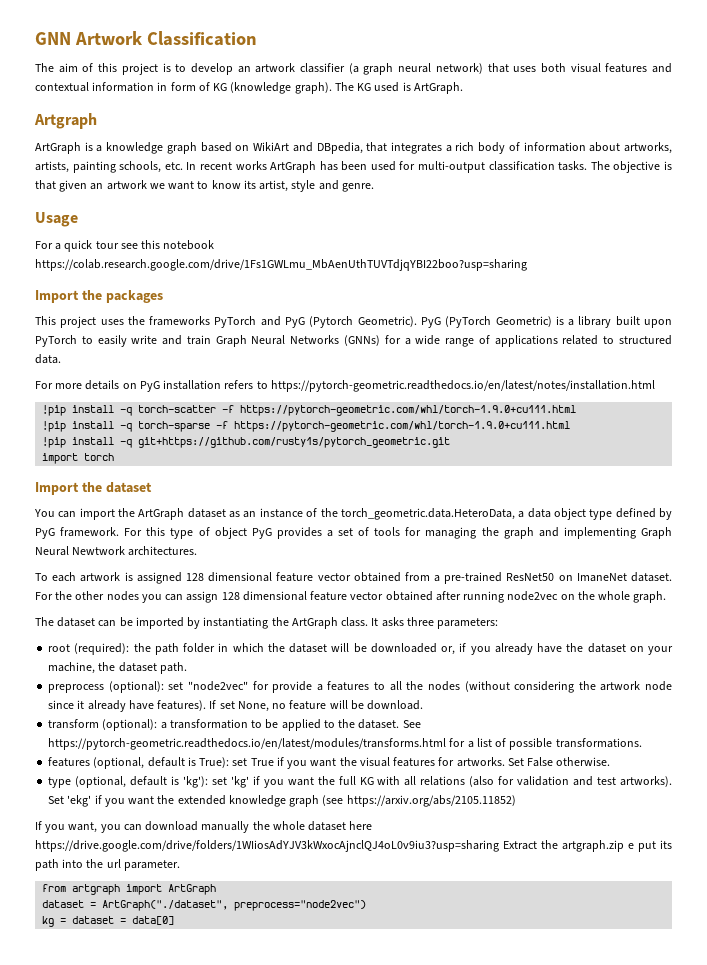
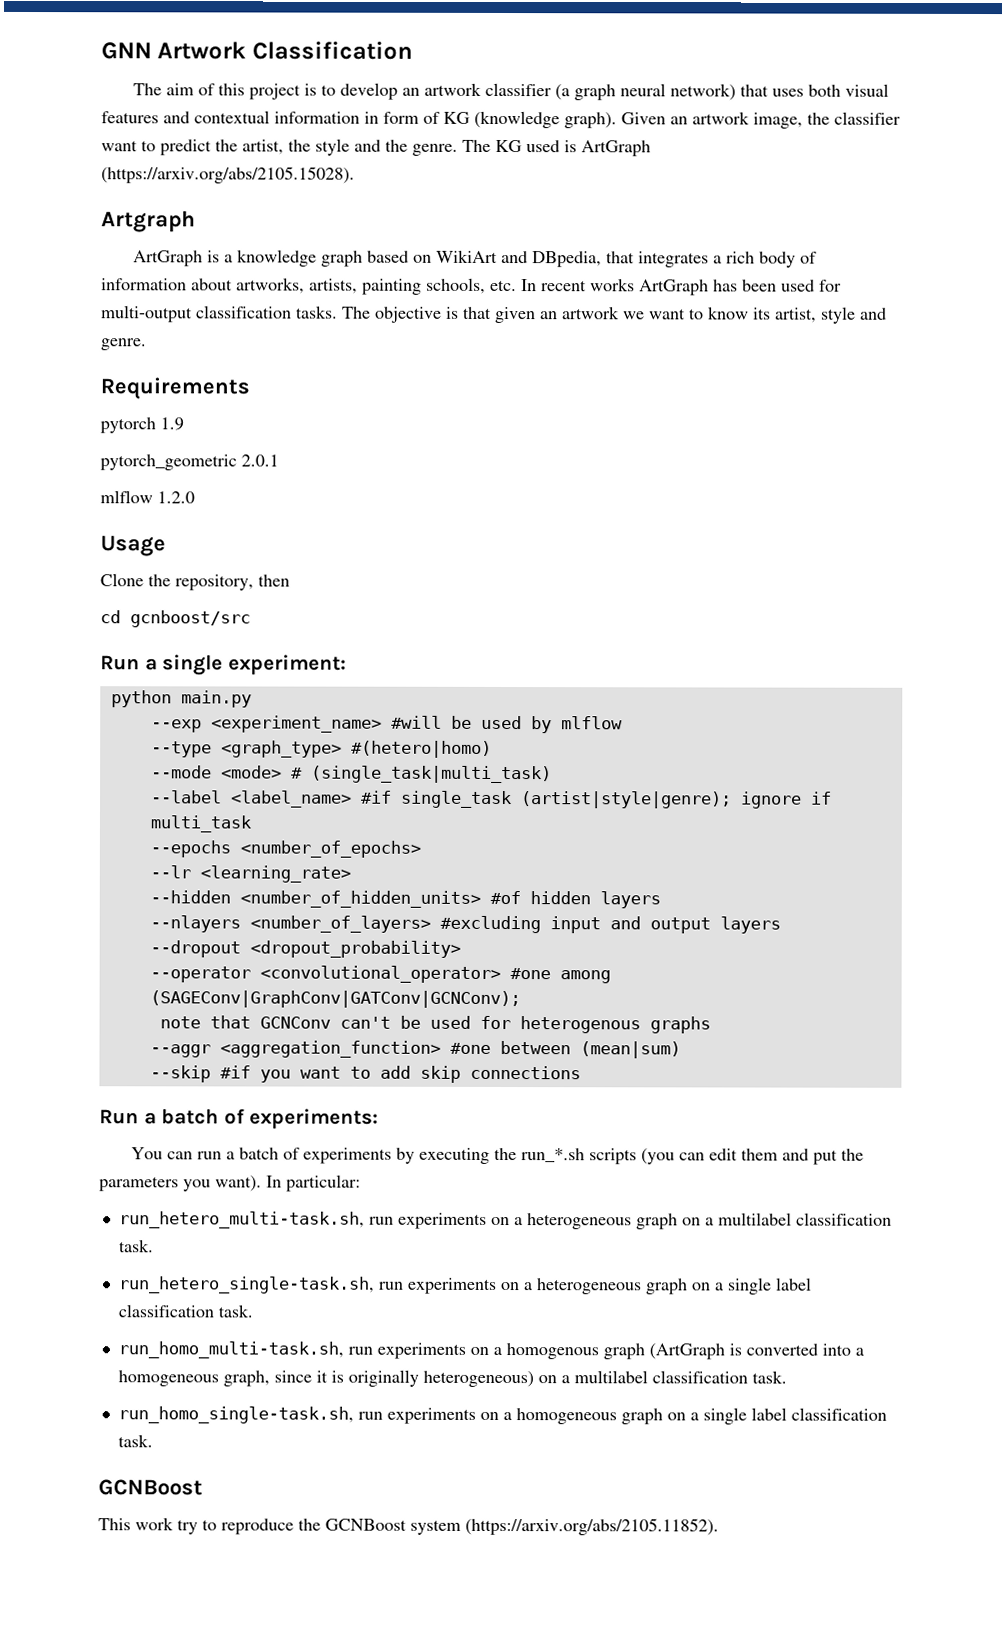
+ Given an artwork image, the classifier want to predict the artist, the style and the genre.
- The KG used is ArtGraph.
+ The KG used is ArtGraph (https://arxiv.org/abs/2105.15028).
+ Requirements
+ pytorch 1.9
+ pytorch_geometric 2.0.1
+ mlflow 1.2.0
  Usage
- For a quick tour see this notebook https://colab.research.google.com/drive/1Fs1GWLmu_MbAenUthTUVTdjqYBI22boo?usp=sharing
- Import the packages
- This project uses the frameworks PyTorch and PyG (Pytorch Geometric). PyG (PyTorch Geometric) is a library built upon PyTorch to easily write and train Graph Neural Networks (GNNs) for a wide range of applications related to structured data.
- For more details on PyG installation refers to https://pytorch-geometric.readthedocs.io/en/latest/notes/installation.html
- !pip install -q torch-scatter -f https://pytorch-geometric.com/whl/torch-1.9.0+cu111.html
- !pip install -q torch-sparse -f https://pytorch-geometric.com/whl/torch-1.9.0+cu111.html
- !pip install -q git+https://github.com/rusty1s/pytorch_geometric.git
- import torch
- Import the dataset
- You can import the ArtGraph dataset as an instance of the torch_geometric.data.HeteroData, a data object type defined by PyG framework. For this type of object PyG provides a set of tools for managing the graph and implementing Graph Neural Newtwork architectures.
- To each artwork is assigned 128 dimensional feature vector obtained from a pre-trained ResNet50 on ImaneNet dataset. For the other nodes you can assign 128 dimensional feature vector obtained after running node2vec on the whole graph.
- The dataset can be imported by instantiating the ArtGraph class. It asks three parameters:
- root (required): the path folder in which the dataset will be downloaded or, if you already have the dataset on your machine, the dataset path.
- preprocess (optional): set "node2vec" for provide a features to all the nodes (without considering the artwork node since it already have features). If set None, no feature will be download.
- transform (optional): a transformation to be applied to the dataset. See https://pytorch-geometric.readthedocs.io/en/latest/modules/transforms.html for a list of possible transformations.
- features (optional, default is True): set True if you want the visual features for artworks. Set False otherwise.
- type (optional, default is 'kg'): set 'kg' if you want the full KG with all relations (also for validation and test artworks). Set 'ekg' if you want the extended knowledge graph (see https://arxiv.org/abs/2105.11852)
- If you want, you can download manually the whole dataset here https://drive.google.com/drive/folders/1WIiosAdYJV3kWxocAjnclQJ4oL0v9iu3?usp=sharing Extract the artgraph.zip e put its path into the url parameter.
- from artgraph import ArtGraph
- dataset = ArtGraph("./dataset", preprocess="node2vec")
- kg = dataset = data[0]
+ Clone the repository, then
+ cd gcnboost/src
+ Run a single experiment:
+ python main.py
+ --exp <experiment_name> #will be used by mlflow
+ --type <graph_type> #(hetero|homo)
+ --mode <mode> # (single_task|multi_task)
+ --label <label_name> #if single_task (artist|style|genre); ignore if multi_task
+ --epochs <number_of_epochs>
+ --lr <learning_rate>
+ --hidden <number_of_hidden_units> #of hidden layers
+ --nlayers <number_of_layers> #excluding input and output layers
+ --dropout <dropout_probability>
+ --operator <convolutional_operator> #one among (SAGEConv|GraphConv|GATConv|GCNConv);
+ note that GCNConv can't be used for heterogenous graphs
+ --aggr <aggregation_function> #one between (mean|sum)
+ --skip #if you want to add skip connections
+ Run a batch of experiments:
+ You can run a batch of experiments by executing the run_*.sh scripts (you can edit them and put the parameters you want). In particular:
+ run_hetero_multi-task.sh, run experiments on a heterogeneous graph on a multilabel classification task.
+ run_hetero_single-task.sh, run experiments on a heterogeneous graph on a single label classification task.
+ run_homo_multi-task.sh, run experiments on a homogenous graph (ArtGraph is converted into a homogeneous graph, since it is originally heterogeneous) on a multilabel classification task.
+ run_homo_single-task.sh, run experiments on a homogeneous graph on a single label classification task.
+ GCNBoost
+ This work try to reproduce the GCNBoost system (https://arxiv.org/abs/2105.11852).

